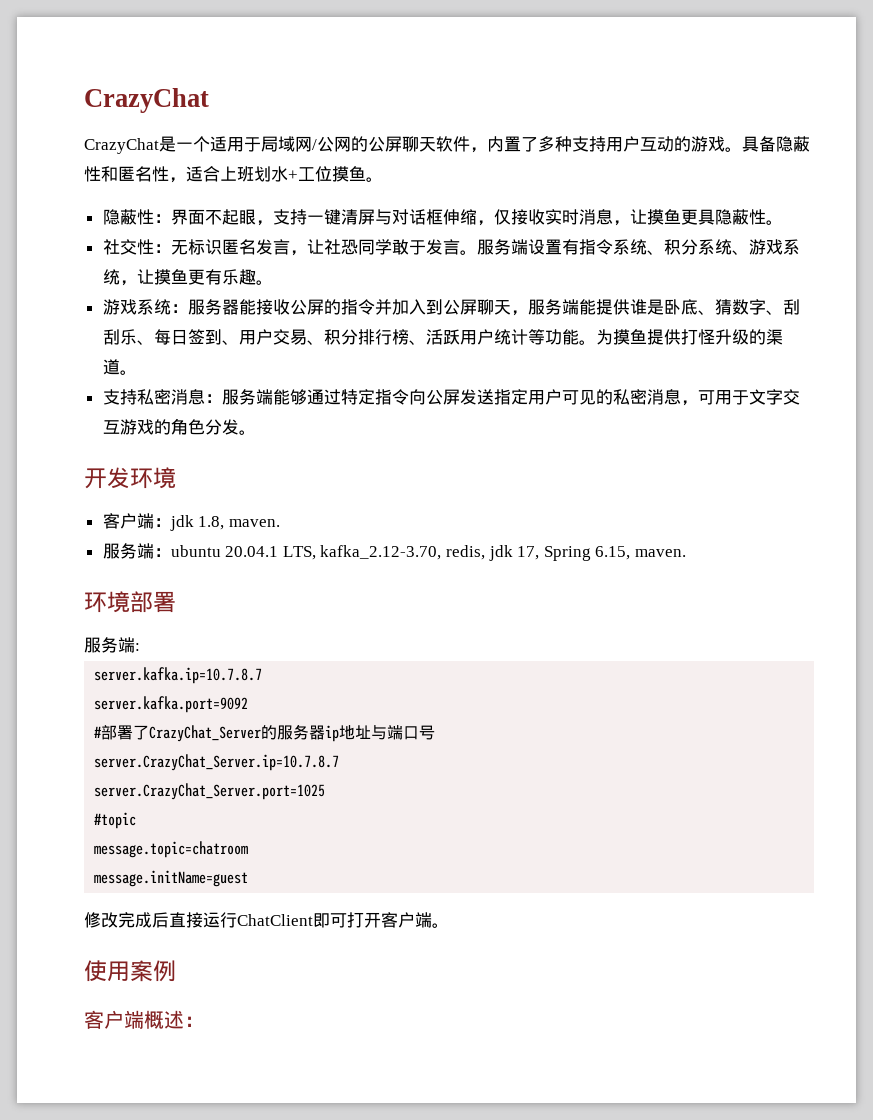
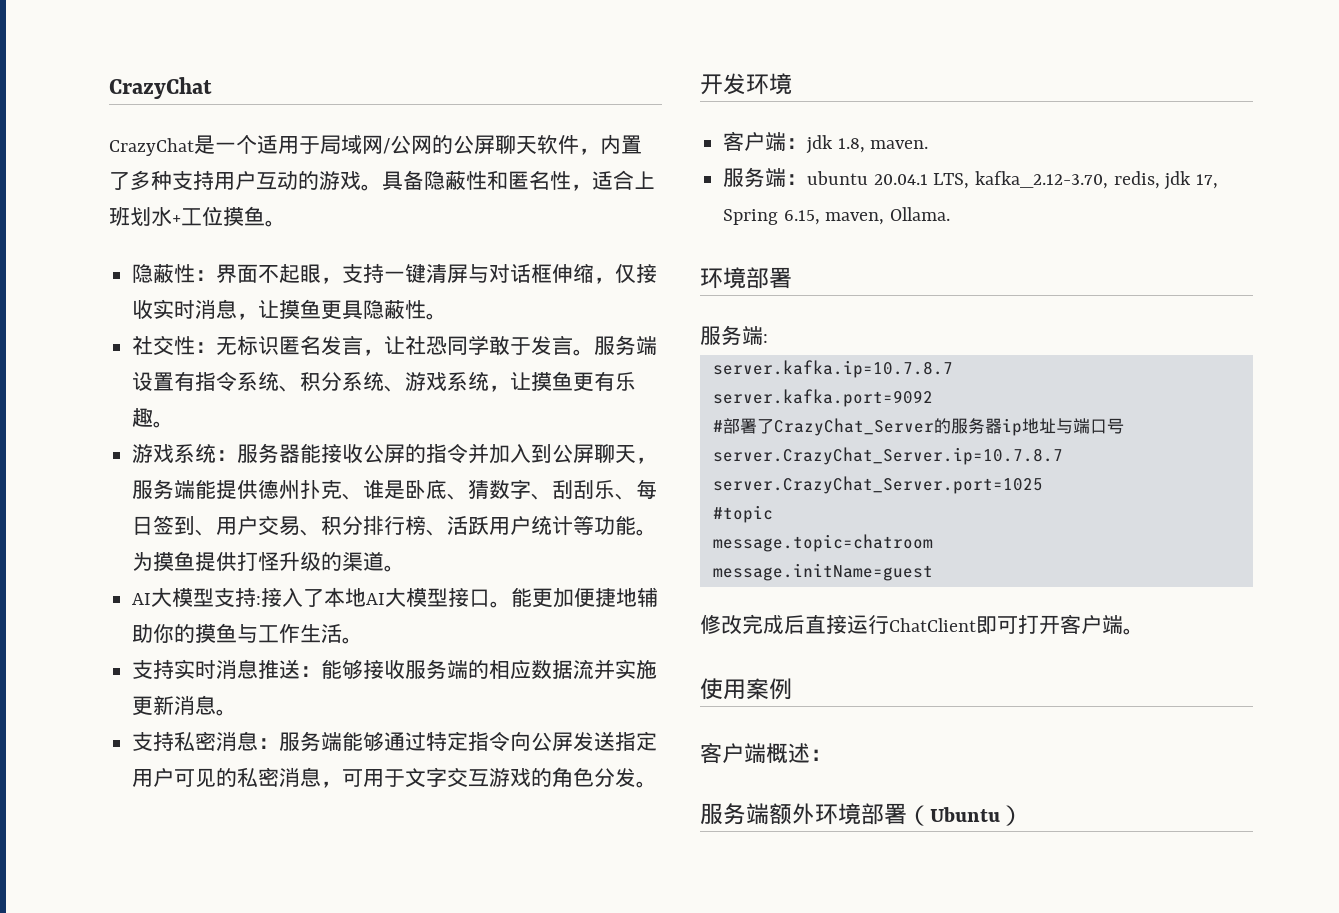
- 游戏系统：服务器能接收公屏的指令并加入到公屏聊天，服务端能提供谁是卧底、猜数字、刮刮乐、每日签到、用户交易、积分排行榜、活跃用户统计等功能。
+ 游戏系统：服务器能接收公屏的指令并加入到公屏聊天，服务端能提供德州扑克、谁是卧底、猜数字、刮刮乐、每日签到、用户交易、积分排行榜、活跃用户统计等功能。
+ AI大模型支持:接入了本地AI大模型接口。能更加便捷地辅助你的摸鱼与工作生活。
+ 支持实时消息推送：能够接收服务端的相应数据流并实施更新消息。
- 服务端：ubuntu 20.04.1 LTS, kafka_2.12-3.70, redis, jdk 17, Spring 6.15, maven.
+ 服务端：ubuntu 20.04.1 LTS, kafka_2.12-3.70, redis, jdk 17, Spring 6.15, maven, Ollama.
+ 服务端额外环境部署（Ubuntu）

